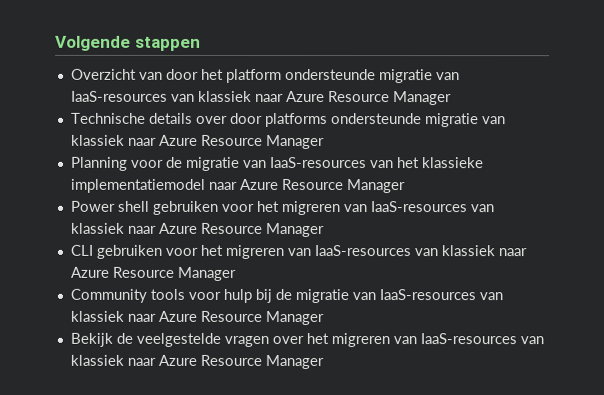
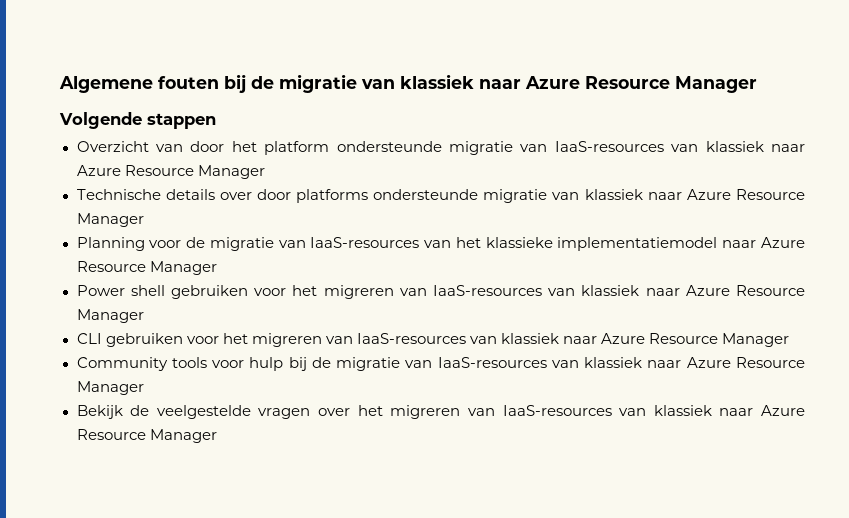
+ Algemene fouten bij de migratie van klassiek naar Azure Resource Manager

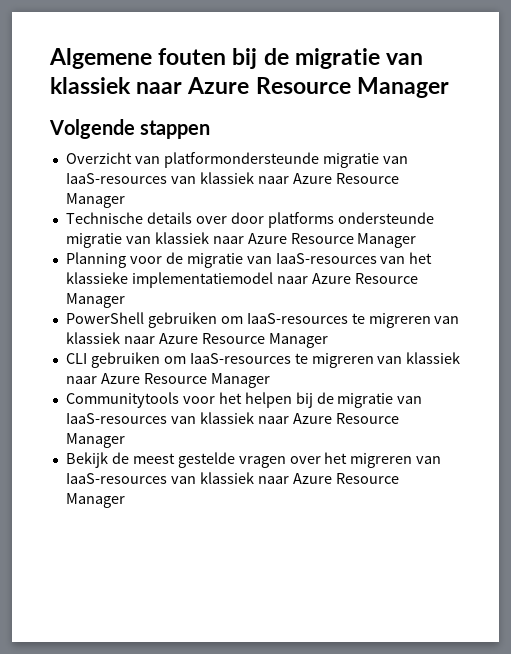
- Overzicht van door het platform ondersteunde migratie van IaaS-resources van klassiek naar Azure Resource Manager
+ Overzicht van platformondersteunde migratie van IaaS-resources van klassiek naar Azure Resource Manager
- Power shell gebruiken voor het migreren van IaaS-resources van klassiek naar Azure Resource Manager
+ PowerShell gebruiken om IaaS-resources te migreren van klassiek naar Azure Resource Manager
- CLI gebruiken voor het migreren van IaaS-resources van klassiek naar Azure Resource Manager
- Community tools voor hulp bij de migratie van IaaS-resources van klassiek naar Azure Resource Manager
+ CLI gebruiken om IaaS-resources te migreren van klassiek naar Azure Resource Manager
+ Communitytools voor het helpen bij de migratie van IaaS-resources van klassiek naar Azure Resource Manager
- Bekijk de veelgestelde vragen over het migreren van IaaS-resources van klassiek naar Azure Resource Manager
+ Bekijk de meest gestelde vragen over het migreren van IaaS-resources van klassiek naar Azure Resource Manager

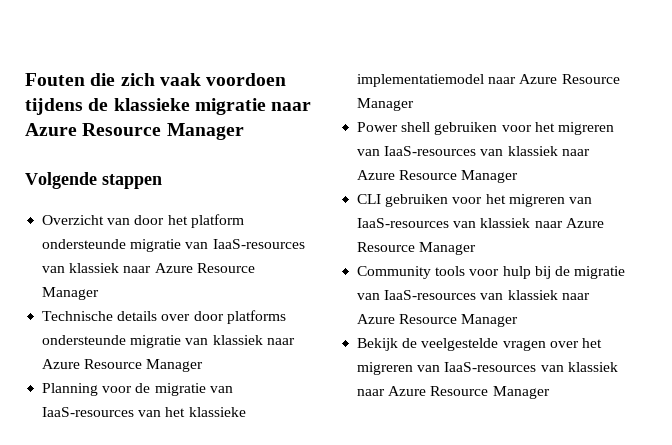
- Algemene fouten bij de migratie van klassiek naar Azure Resource Manager
+ Fouten die zich vaak voordoen tijdens de klassieke migratie naar Azure Resource Manager
- Overzicht van platformondersteunde migratie van IaaS-resources van klassiek naar Azure Resource Manager
+ Overzicht van door het platform ondersteunde migratie van IaaS-resources van klassiek naar Azure Resource Manager
- PowerShell gebruiken om IaaS-resources te migreren van klassiek naar Azure Resource Manager
+ Power shell gebruiken voor het migreren van IaaS-resources van klassiek naar Azure Resource Manager
- CLI gebruiken om IaaS-resources te migreren van klassiek naar Azure Resource Manager
- Communitytools voor het helpen bij de migratie van IaaS-resources van klassiek naar Azure Resource Manager
+ CLI gebruiken voor het migreren van IaaS-resources van klassiek naar Azure Resource Manager
+ Community tools voor hulp bij de migratie van IaaS-resources van klassiek naar Azure Resource Manager
- Bekijk de meest gestelde vragen over het migreren van IaaS-resources van klassiek naar Azure Resource Manager
+ Bekijk de veelgestelde vragen over het migreren van IaaS-resources van klassiek naar Azure Resource Manager

